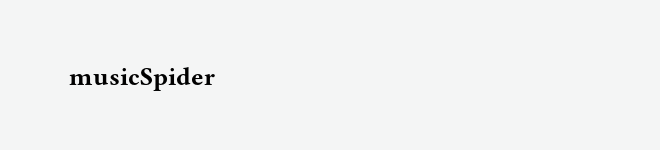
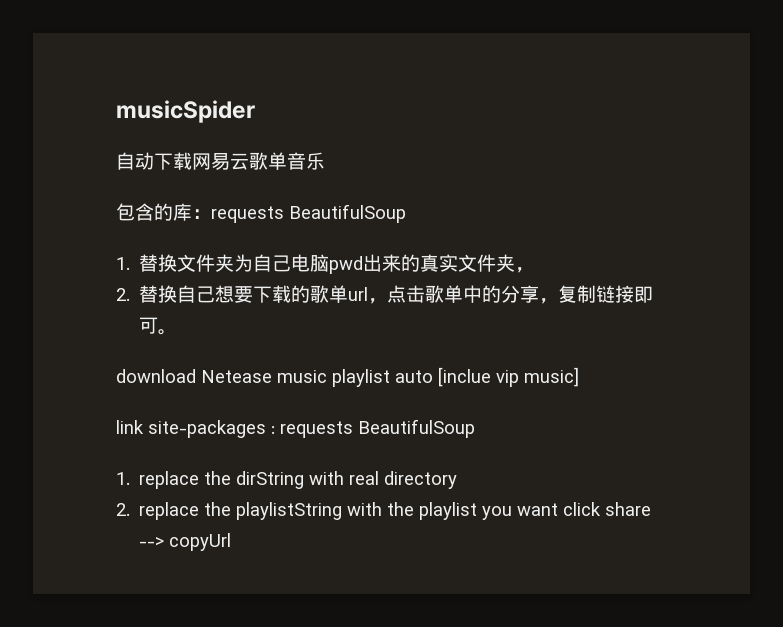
+ 自动下载网易云歌单音乐
+ 包含的库：requests BeautifulSoup
+ 1.替换文件夹为自己电脑pwd出来的真实文件夹，
+ 2.替换自己想要下载的歌单url，点击歌单中的分享，复制链接即可。
+ download Netease music playlist auto [inclue vip music]
+ link site-packages : requests BeautifulSoup
+ 1. replace the dirString with real directory
+ 2. replace the playlistString with the playlist you want click share --> copyUrl

